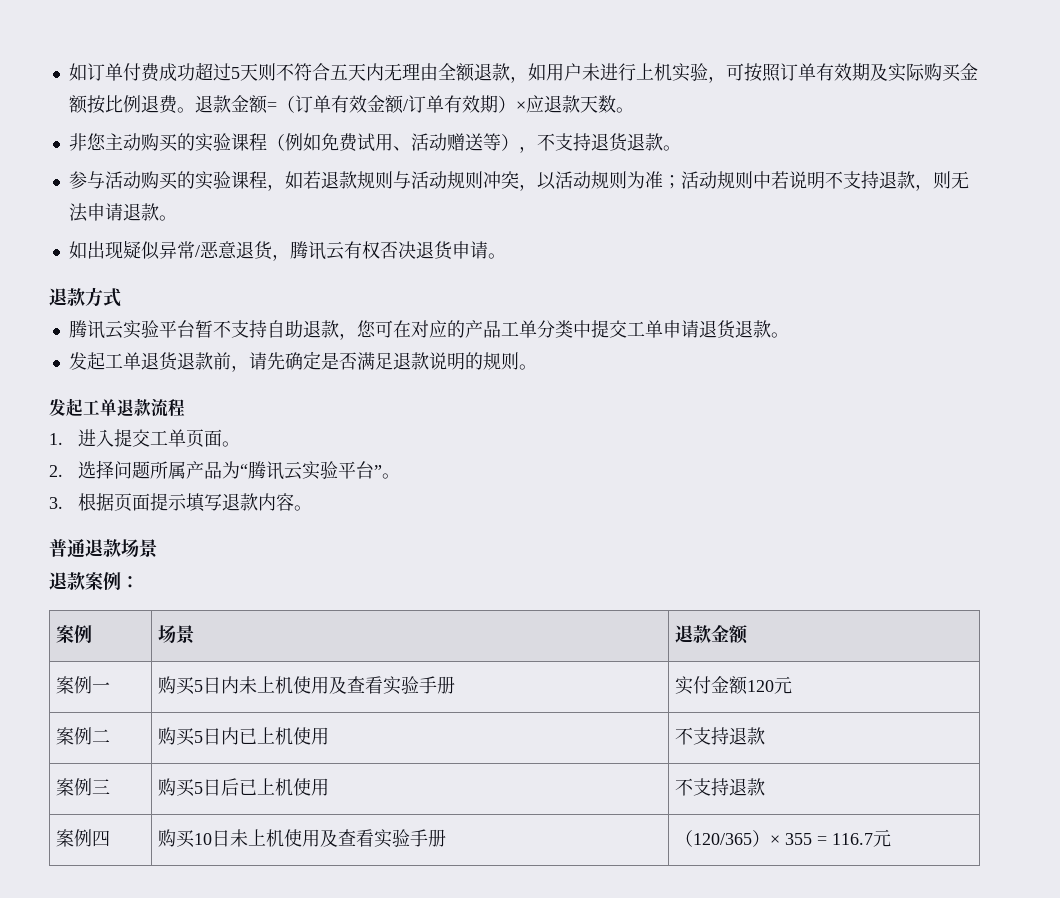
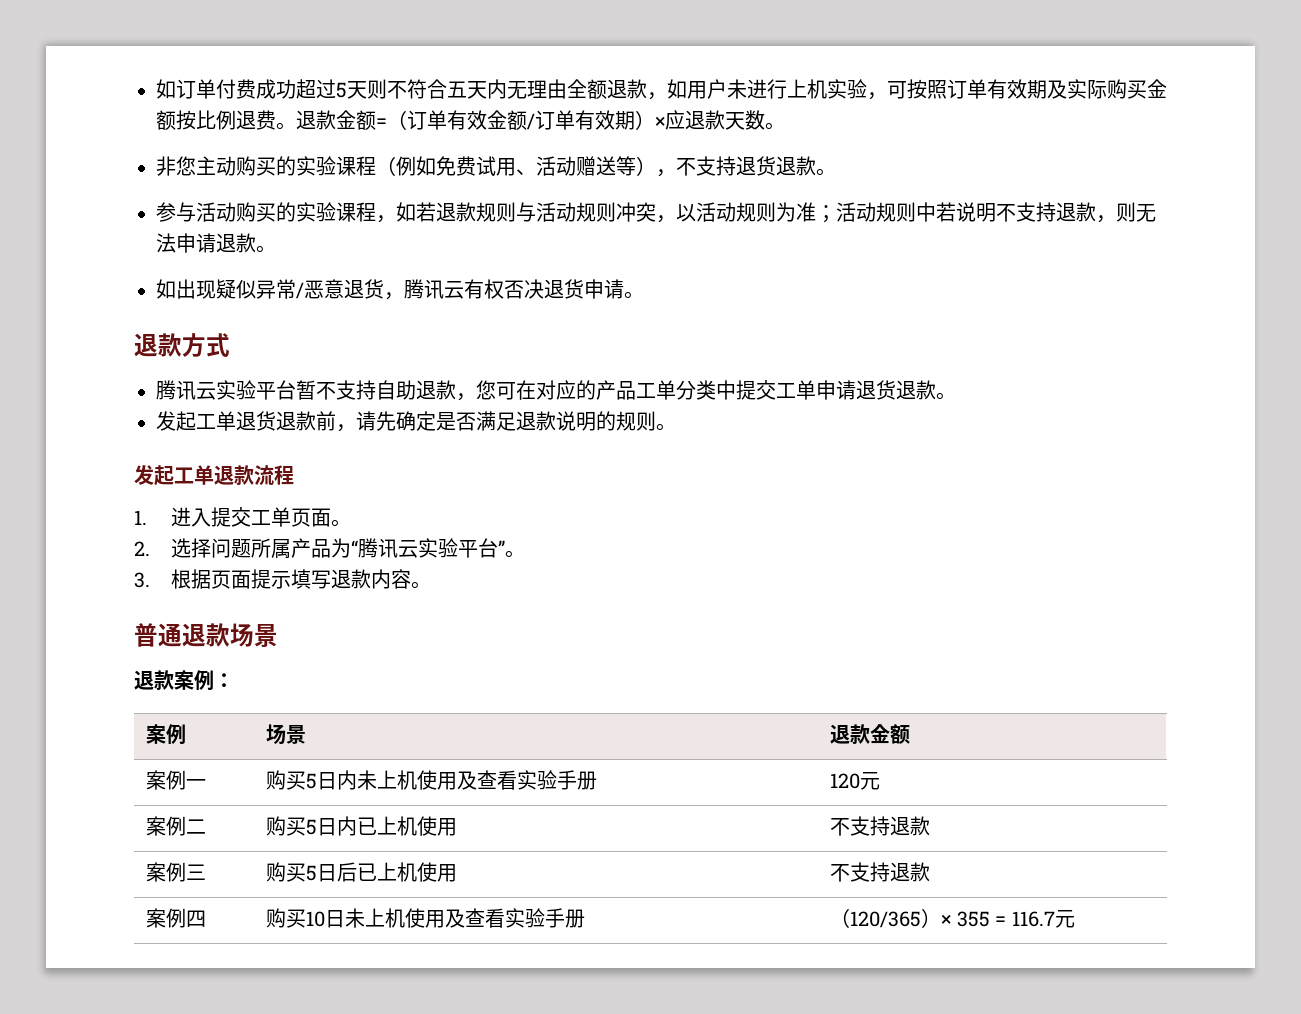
- 案例一 | 购买5日内未上机使用及查看实验手册 | 实付金额120元
+ 案例一 | 购买5日内未上机使用及查看实验手册 | 120元

